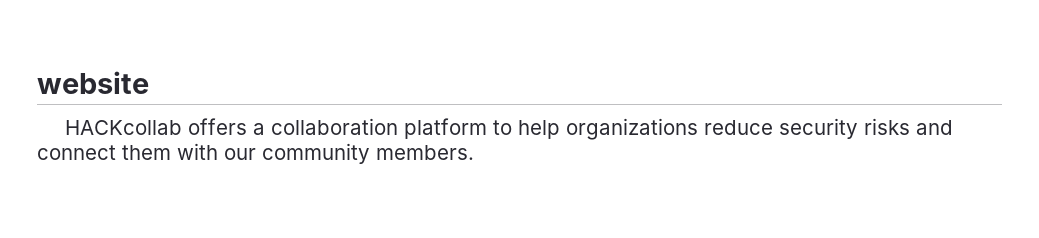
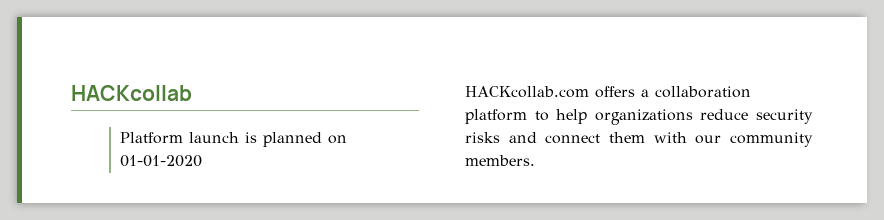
- website
- HACKcollab offers a collaboration platform to help organizations reduce security risks and connect them with our community members.
+ HACKcollab
+ Platform launch is planned on 01-01-2020
+ HACKcollab.com offers a collaboration platform to help organizations reduce security risks and connect them with our community members.

